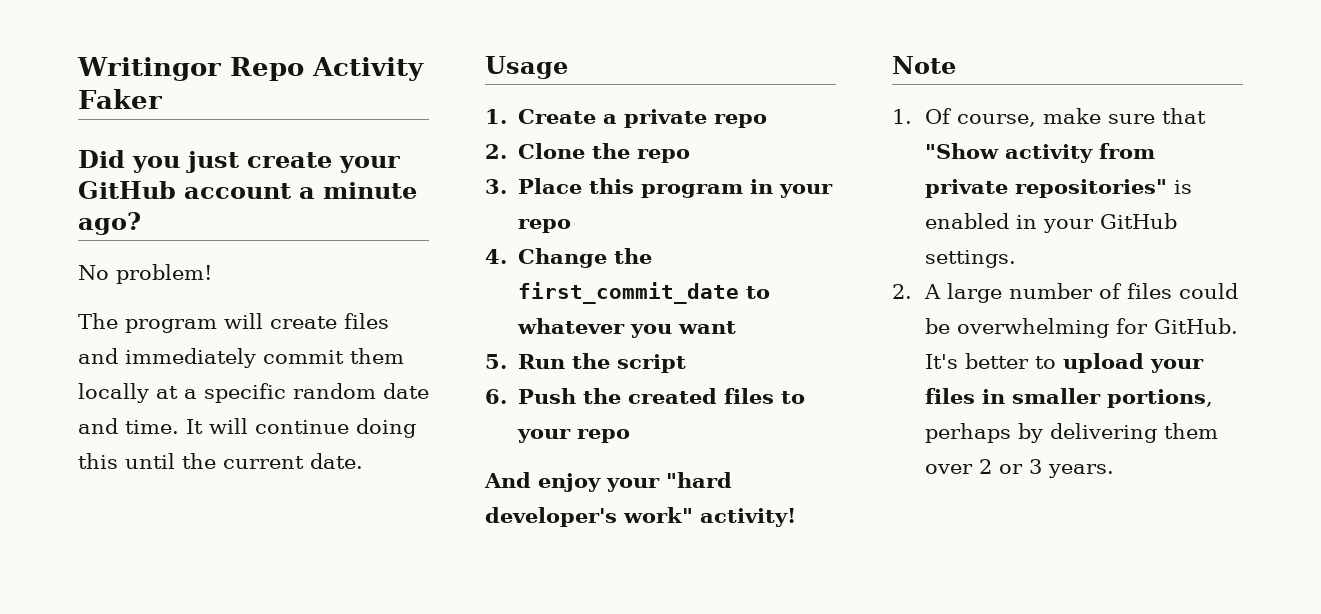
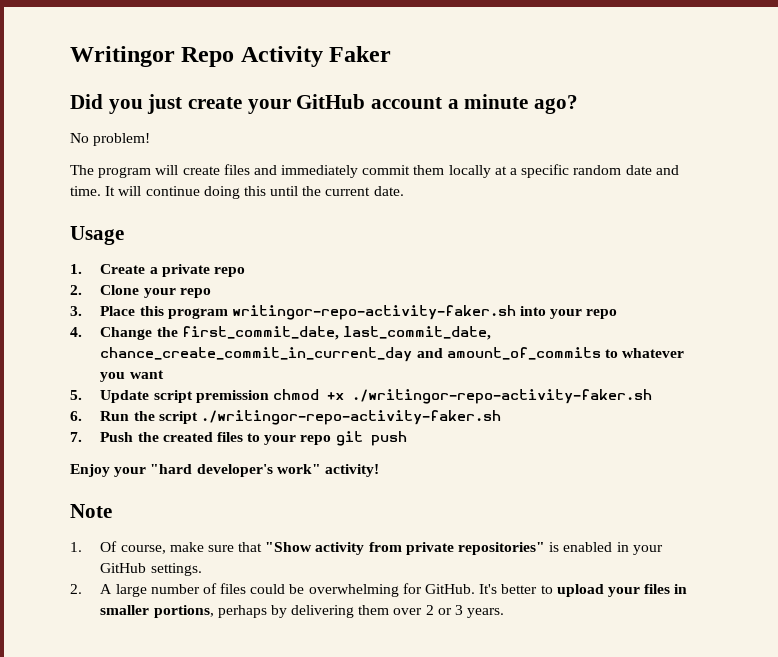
- 2. Clone the repo
+ 2. Clone your repo
- 3. Place this program in your repo
+ 3. Place this program writingor-repo-activity-faker.sh into your repo
- 4. Change the first_commit_date to whatever you want
+ 4. Change the first_commit_date, last_commit_date, chance_create_commit_in_current_day and amount_of_commits to whatever you want
- 5. Run the script
- 6. Push the created files to your repo
- And enjoy your "hard developer's work" activity!
+ 5. Update script premission chmod +x ./writingor-repo-activity-faker.sh
+ 6. Run the script ./writingor-repo-activity-faker.sh
+ 7. Push the created files to your repo git push
+ Enjoy your "hard developer's work" activity!

